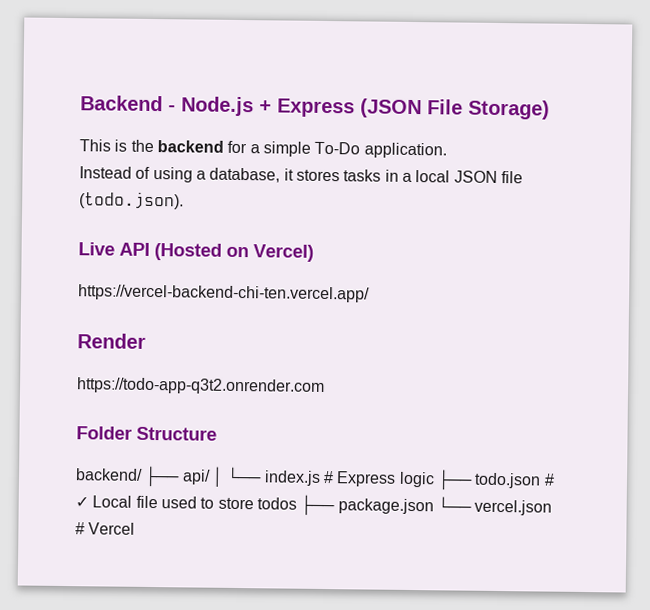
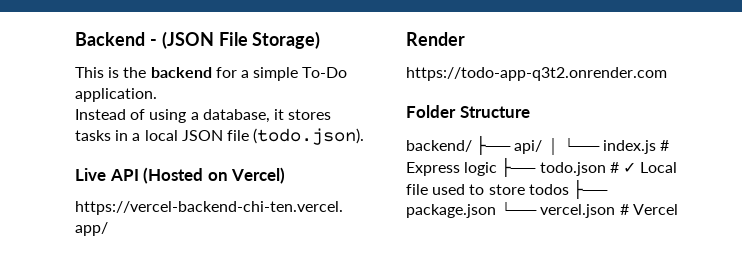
- Backend - Node.js + Express (JSON File Storage)
+ Backend - (JSON File Storage)

